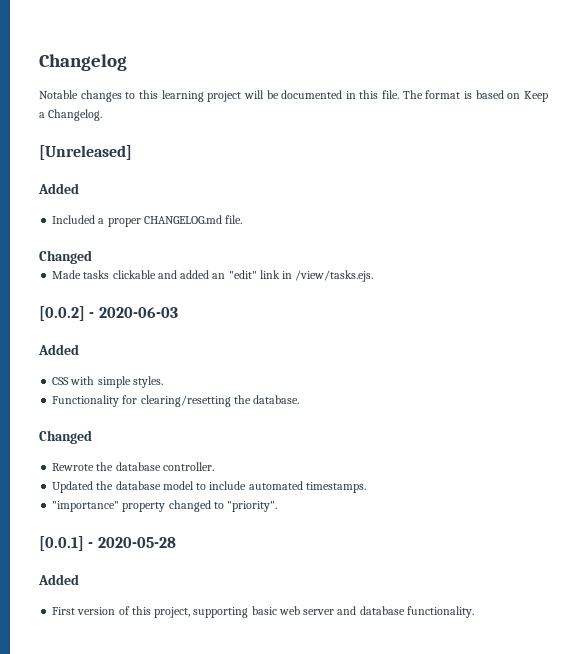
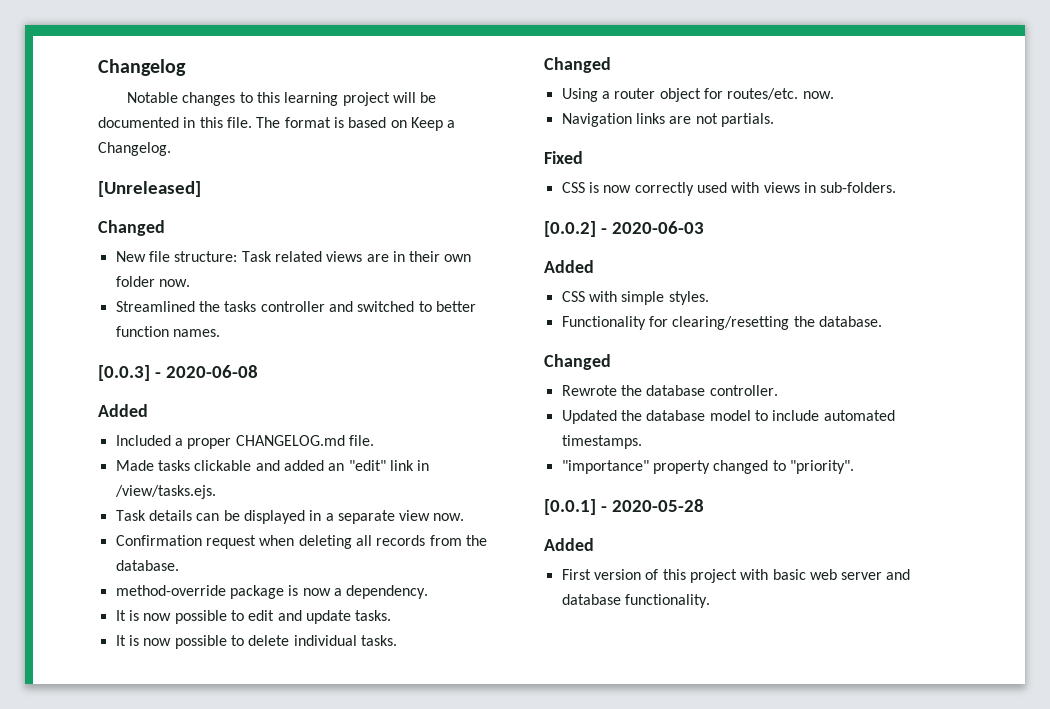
  [Unreleased]
+ Changed
+ New file structure: Task related views are in their own folder now.
+ Streamlined the tasks controller and switched to better function names.
+ [0.0.3] - 2020-06-08
  Included a proper CHANGELOG.md file.
- Changed
+ Task details can be displayed in a separate view now.
+ Confirmation request when deleting all records from the database.
+ method-override package is now a dependency.
+ It is now possible to edit and update tasks.
+ It is now possible to delete individual tasks.
+ Changed
+ Using a router object for routes/etc. now.
+ Navigation links are not partials.
+ Fixed
+ CSS is now correctly used with views in sub-folders.
- First version of this project, supporting basic web server and database functionality.
+ First version of this project with basic web server and database functionality.

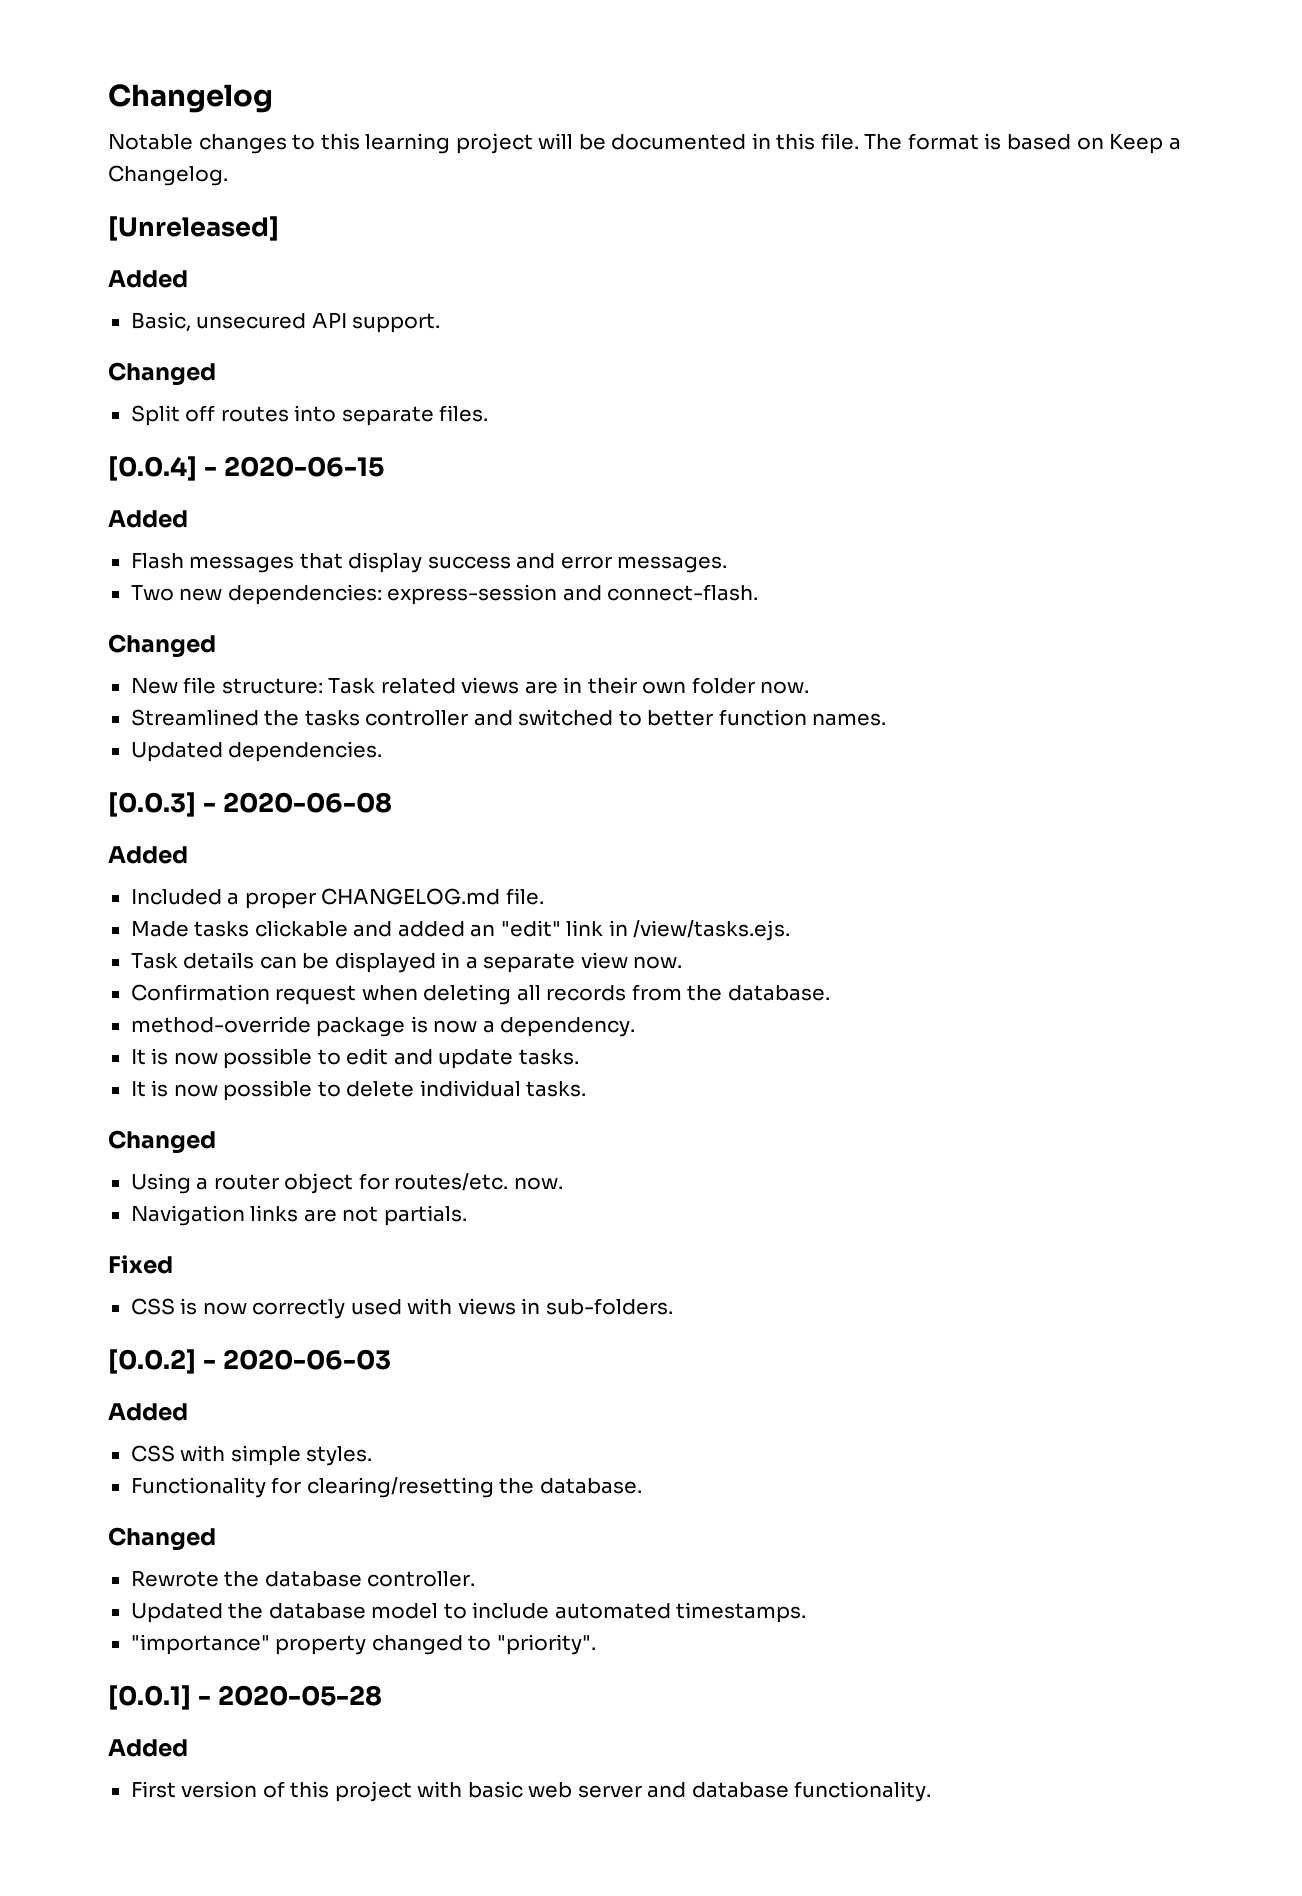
  [Unreleased]
+ Added
+ Basic, unsecured API support.
+ Changed
+ Split off routes into separate files.
+ [0.0.4] - 2020-06-15
+ Added
+ Flash messages that display success and error messages.
+ Two new dependencies: express-session and connect-flash.
+ Updated dependencies.

